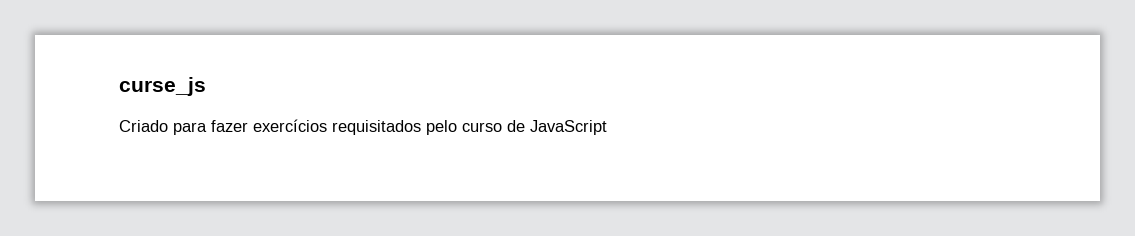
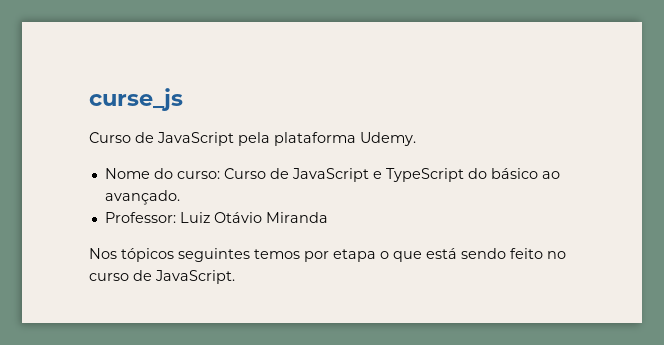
- Criado para fazer exercícios requisitados pelo curso de JavaScript
+ Curso de JavaScript pela plataforma Udemy.
+ Nome do curso: Curso de JavaScript e TypeScript do básico ao avançado.
+ Professor: Luiz Otávio Miranda
+ Nos tópicos seguintes temos por etapa o que está sendo feito no curso de JavaScript.

